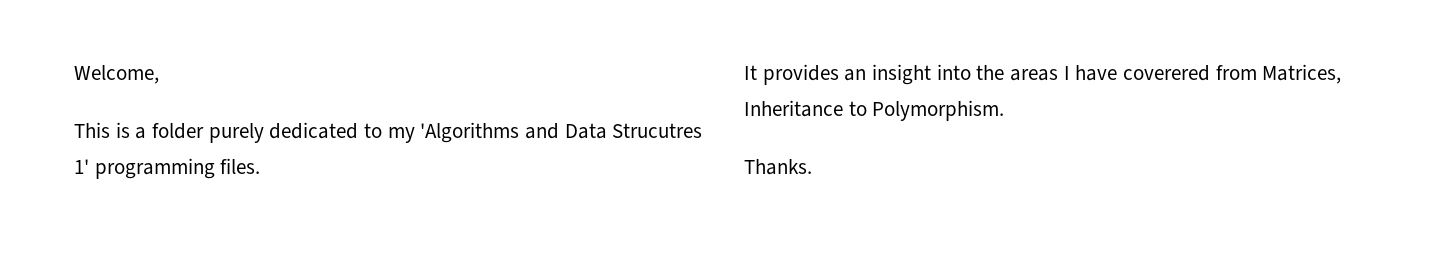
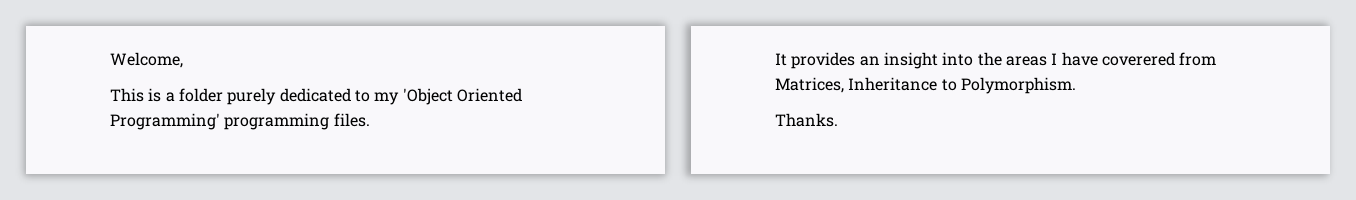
- This is a folder purely dedicated to my 'Algorithms and Data Strucutres 1' programming files.
+ This is a folder purely dedicated to my 'Object Oriented Programming' programming files.

